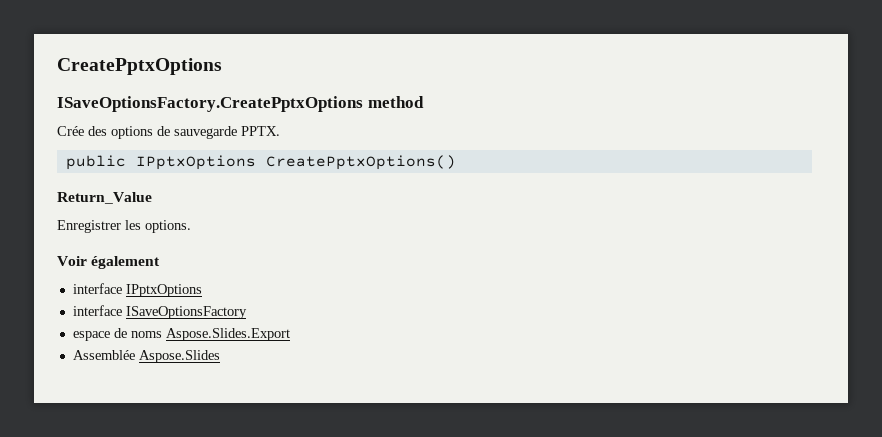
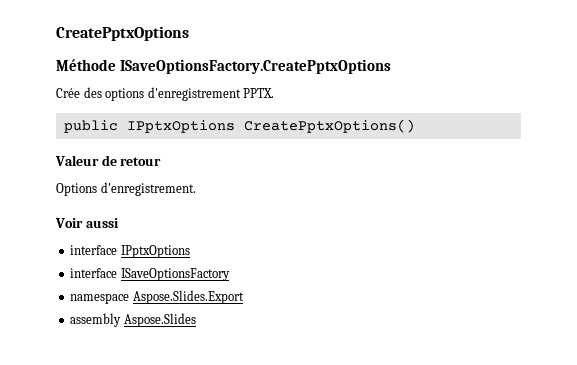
- ISaveOptionsFactory.CreatePptxOptions method
+ Méthode ISaveOptionsFactory.CreatePptxOptions
- Crée des options de sauvegarde PPTX.
+ Crée des options d'enregistrement PPTX.
- Return_Value
- Enregistrer les options.
+ Valeur de retour
+ Options d'enregistrement.
- Voir également
+ Voir aussi
- espace de noms Aspose.Slides.Export
+ namespace Aspose.Slides.Export
- Assemblée Aspose.Slides
+ assembly Aspose.Slides

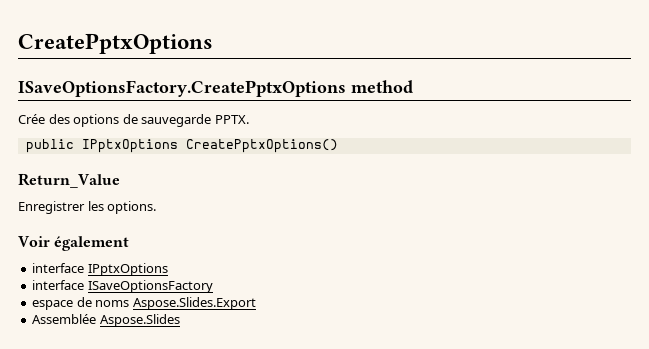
- Méthode ISaveOptionsFactory.CreatePptxOptions
+ ISaveOptionsFactory.CreatePptxOptions method
- Crée des options d'enregistrement PPTX.
+ Crée des options de sauvegarde PPTX.
- Valeur de retour
- Options d'enregistrement.
+ Return_Value
+ Enregistrer les options.
- Voir aussi
+ Voir également
- namespace Aspose.Slides.Export
+ espace de noms Aspose.Slides.Export
- assembly Aspose.Slides
+ Assemblée Aspose.Slides

